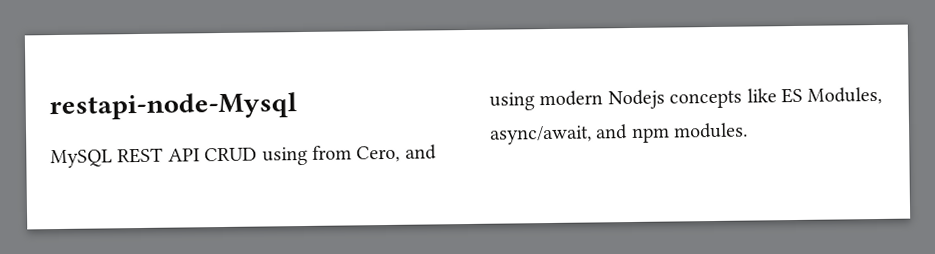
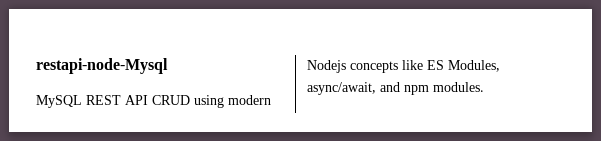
- MySQL REST API CRUD using from Cero, and using modern Nodejs concepts like ES Modules, async/await, and npm modules.
+ MySQL REST API CRUD using modern Nodejs concepts like ES Modules, async/await, and npm modules.

